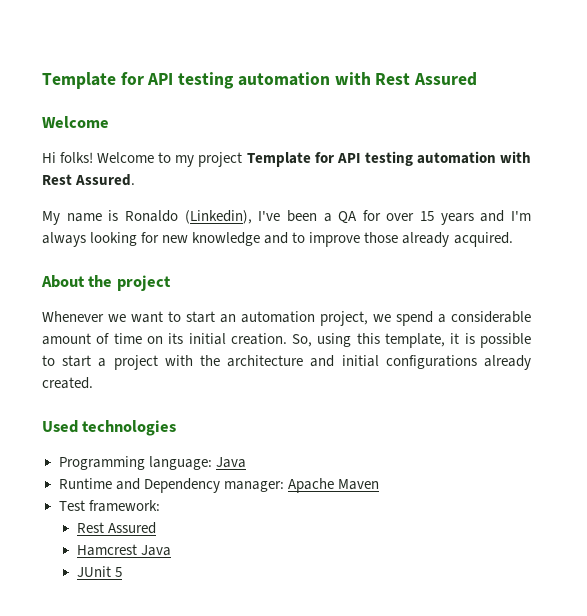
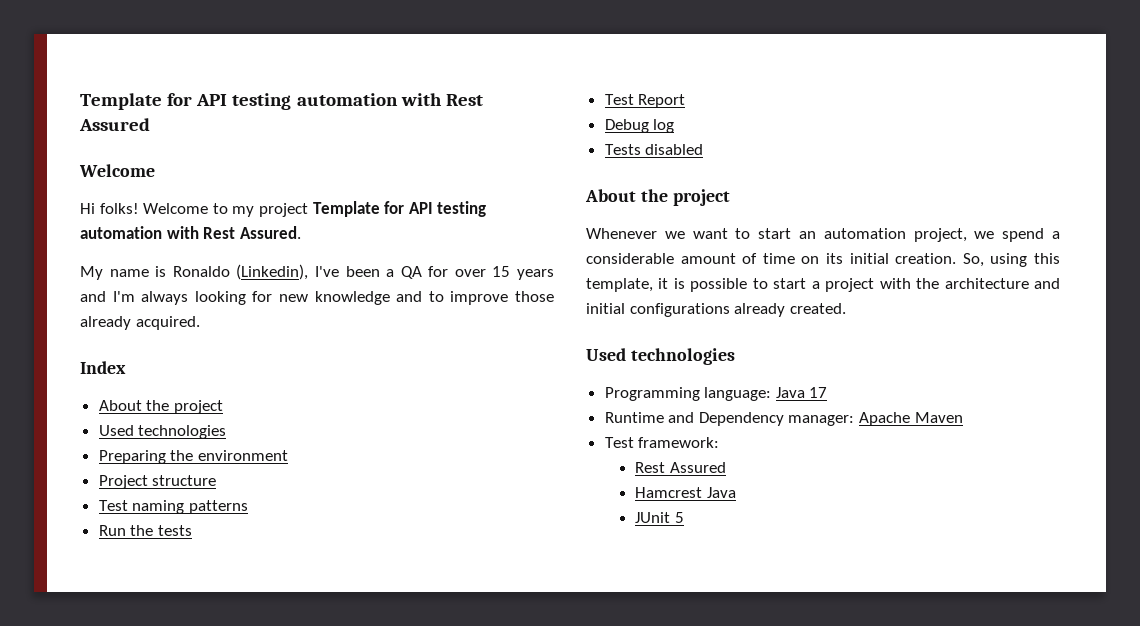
+ Index
+ About the project
+ Used technologies
+ Preparing the environment
+ Project structure
+ Test naming patterns
+ Run the tests
+ Test Report
+ Debug log
+ Tests disabled
- Programming language: Java
+ Programming language: Java 17

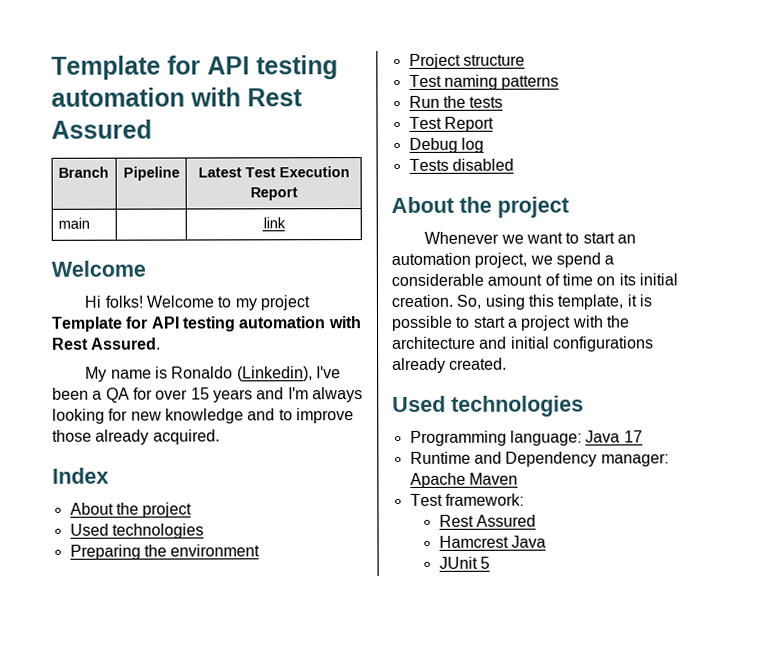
+ Branch | Pipeline | Latest Test Execution Report
+ main | | link

